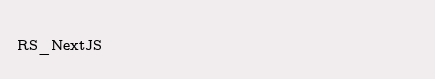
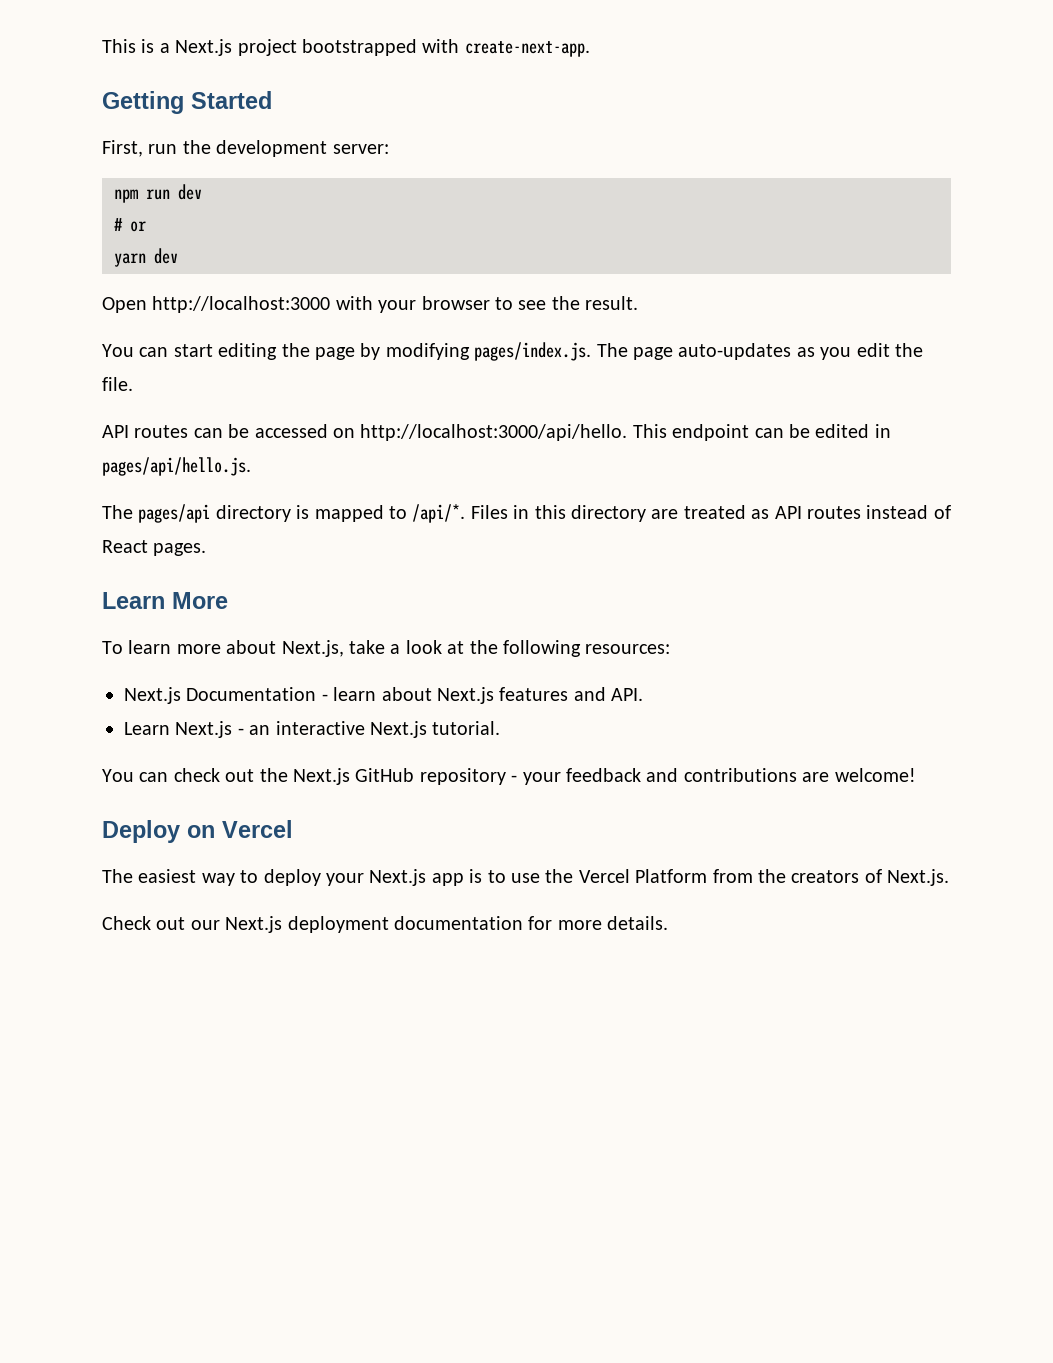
- RS_NextJS
+ This is a Next.js project bootstrapped with create-next-app.
+ Getting Started
+ First, run the development server:
+ npm run dev
+ # or
+ yarn dev
+ Open http://localhost:3000 with your browser to see the result.
+ You can start editing the page by modifying pages/index.js. The page auto-updates as you edit the file.
+ API routes can be accessed on http://localhost:3000/api/hello. This endpoint can be edited in pages/api/hello.js.
+ The pages/api directory is mapped to /api/*. Files in this directory are treated as API routes instead of React pages.
+ Learn More
+ To learn more about Next.js, take a look at the following resources:
+ Next.js Documentation - learn about Next.js features and API.
+ Learn Next.js - an interactive Next.js tutorial.
+ You can check out the Next.js GitHub repository - your feedback and contributions are welcome!
+ Deploy on Vercel
+ The easiest way to deploy your Next.js app is to use the Vercel Platform from the creators of Next.js.
+ Check out our Next.js deployment documentation for more details.

